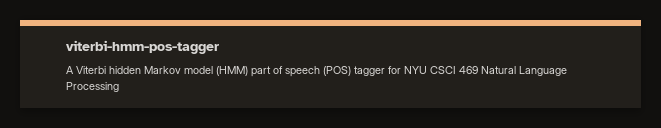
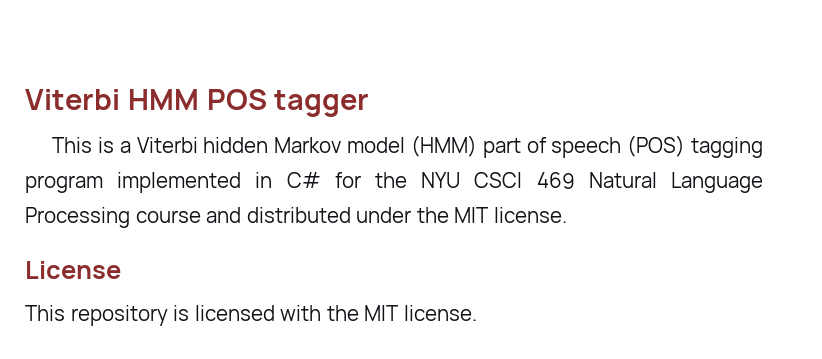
- viterbi-hmm-pos-tagger
- A Viterbi hidden Markov model (HMM) part of speech (POS) tagger for NYU CSCI 469 Natural Language Processing
+ Viterbi HMM POS tagger
+ This is a Viterbi hidden Markov model (HMM) part of speech (POS) tagging program implemented in C# for the NYU CSCI 469 Natural Language Processing course and distributed under the MIT license.
+ License
+ This repository is licensed with the MIT license.

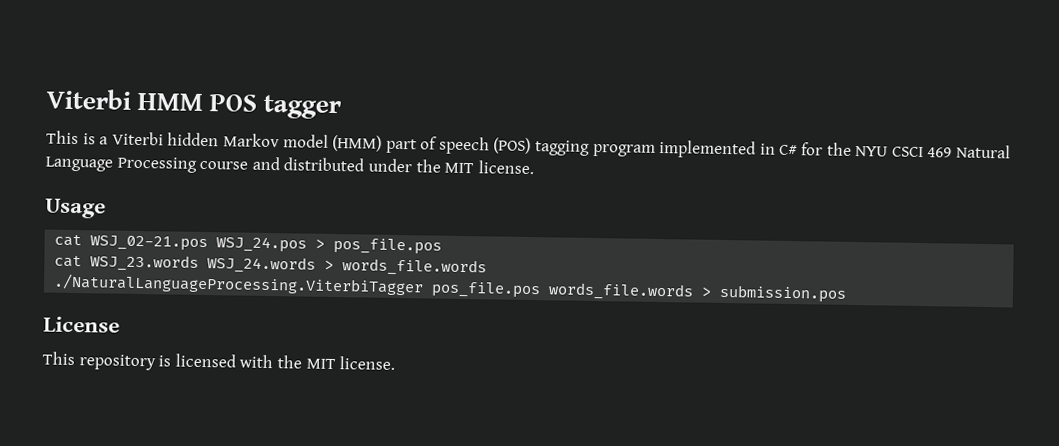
+ Usage
+ cat WSJ_02-21.pos WSJ_24.pos > pos_file.pos
+ cat WSJ_23.words WSJ_24.words > words_file.words
+ ./NaturalLanguageProcessing.ViterbiTagger pos_file.pos words_file.words > submission.pos

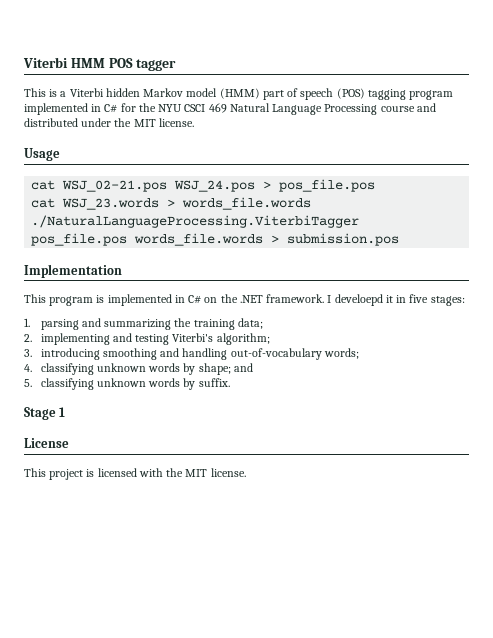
- cat WSJ_23.words WSJ_24.words > words_file.words
+ cat WSJ_23.words > words_file.words
+ Implementation
+ This program is implemented in C# on the .NET framework. I develoepd it in five stages:
+ 1. parsing and summarizing the training data;
+ 2. implementing and testing Viterbi's algorithm;
+ 3. introducing smoothing and handling out-of-vocabulary words;
+ 4. classifying unknown words by shape; and
+ 5. classifying unknown words by suffix.
+ Stage 1
- This repository is licensed with the MIT license.
+ This project is licensed with the MIT license.

